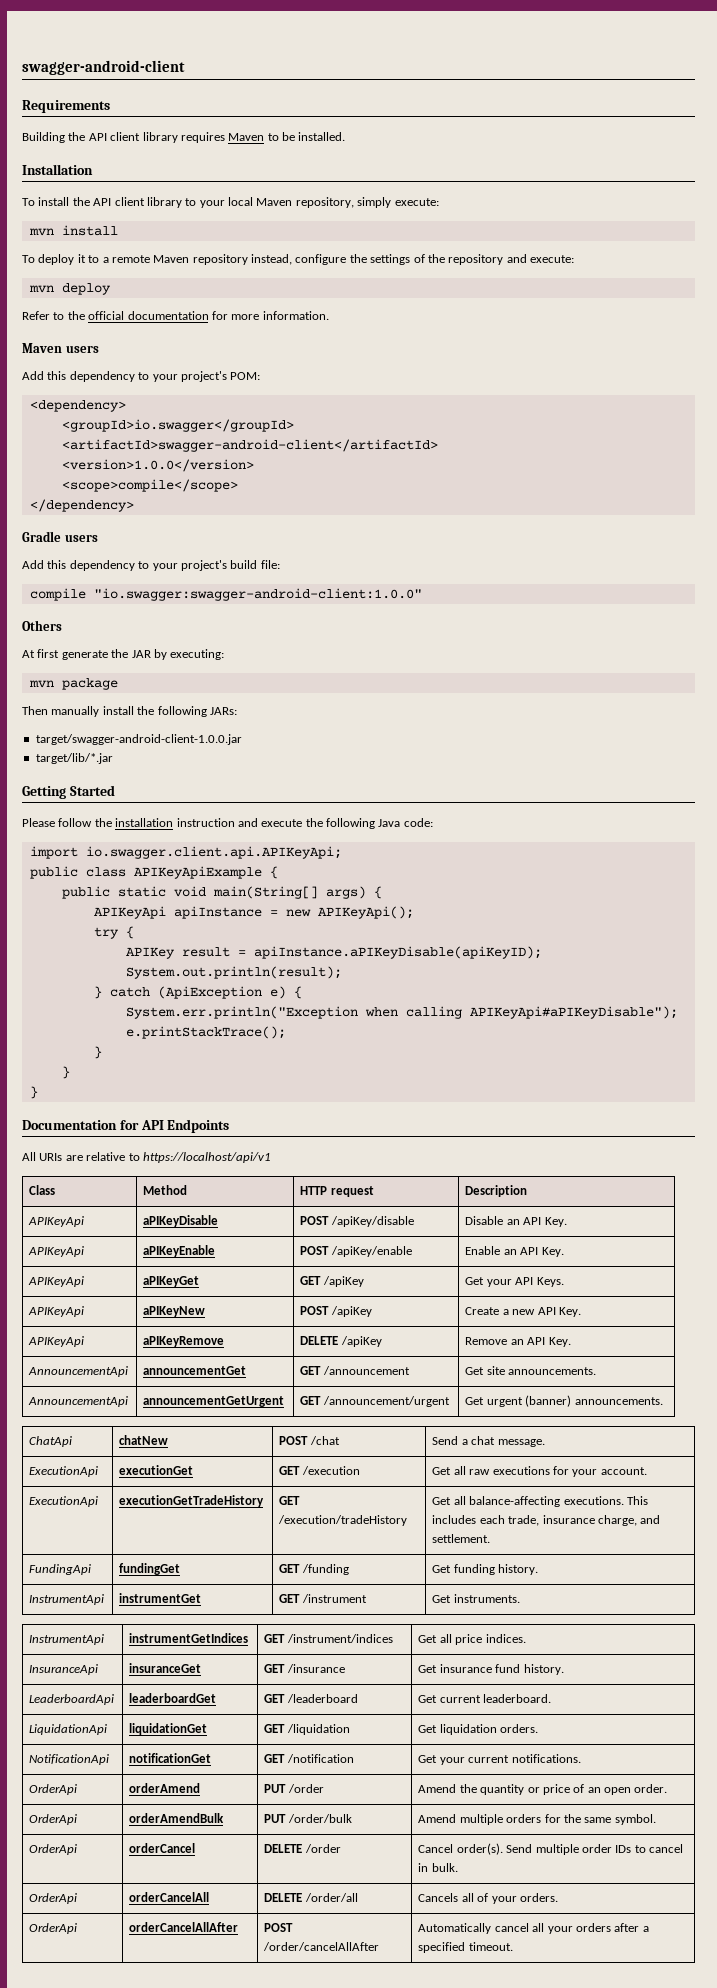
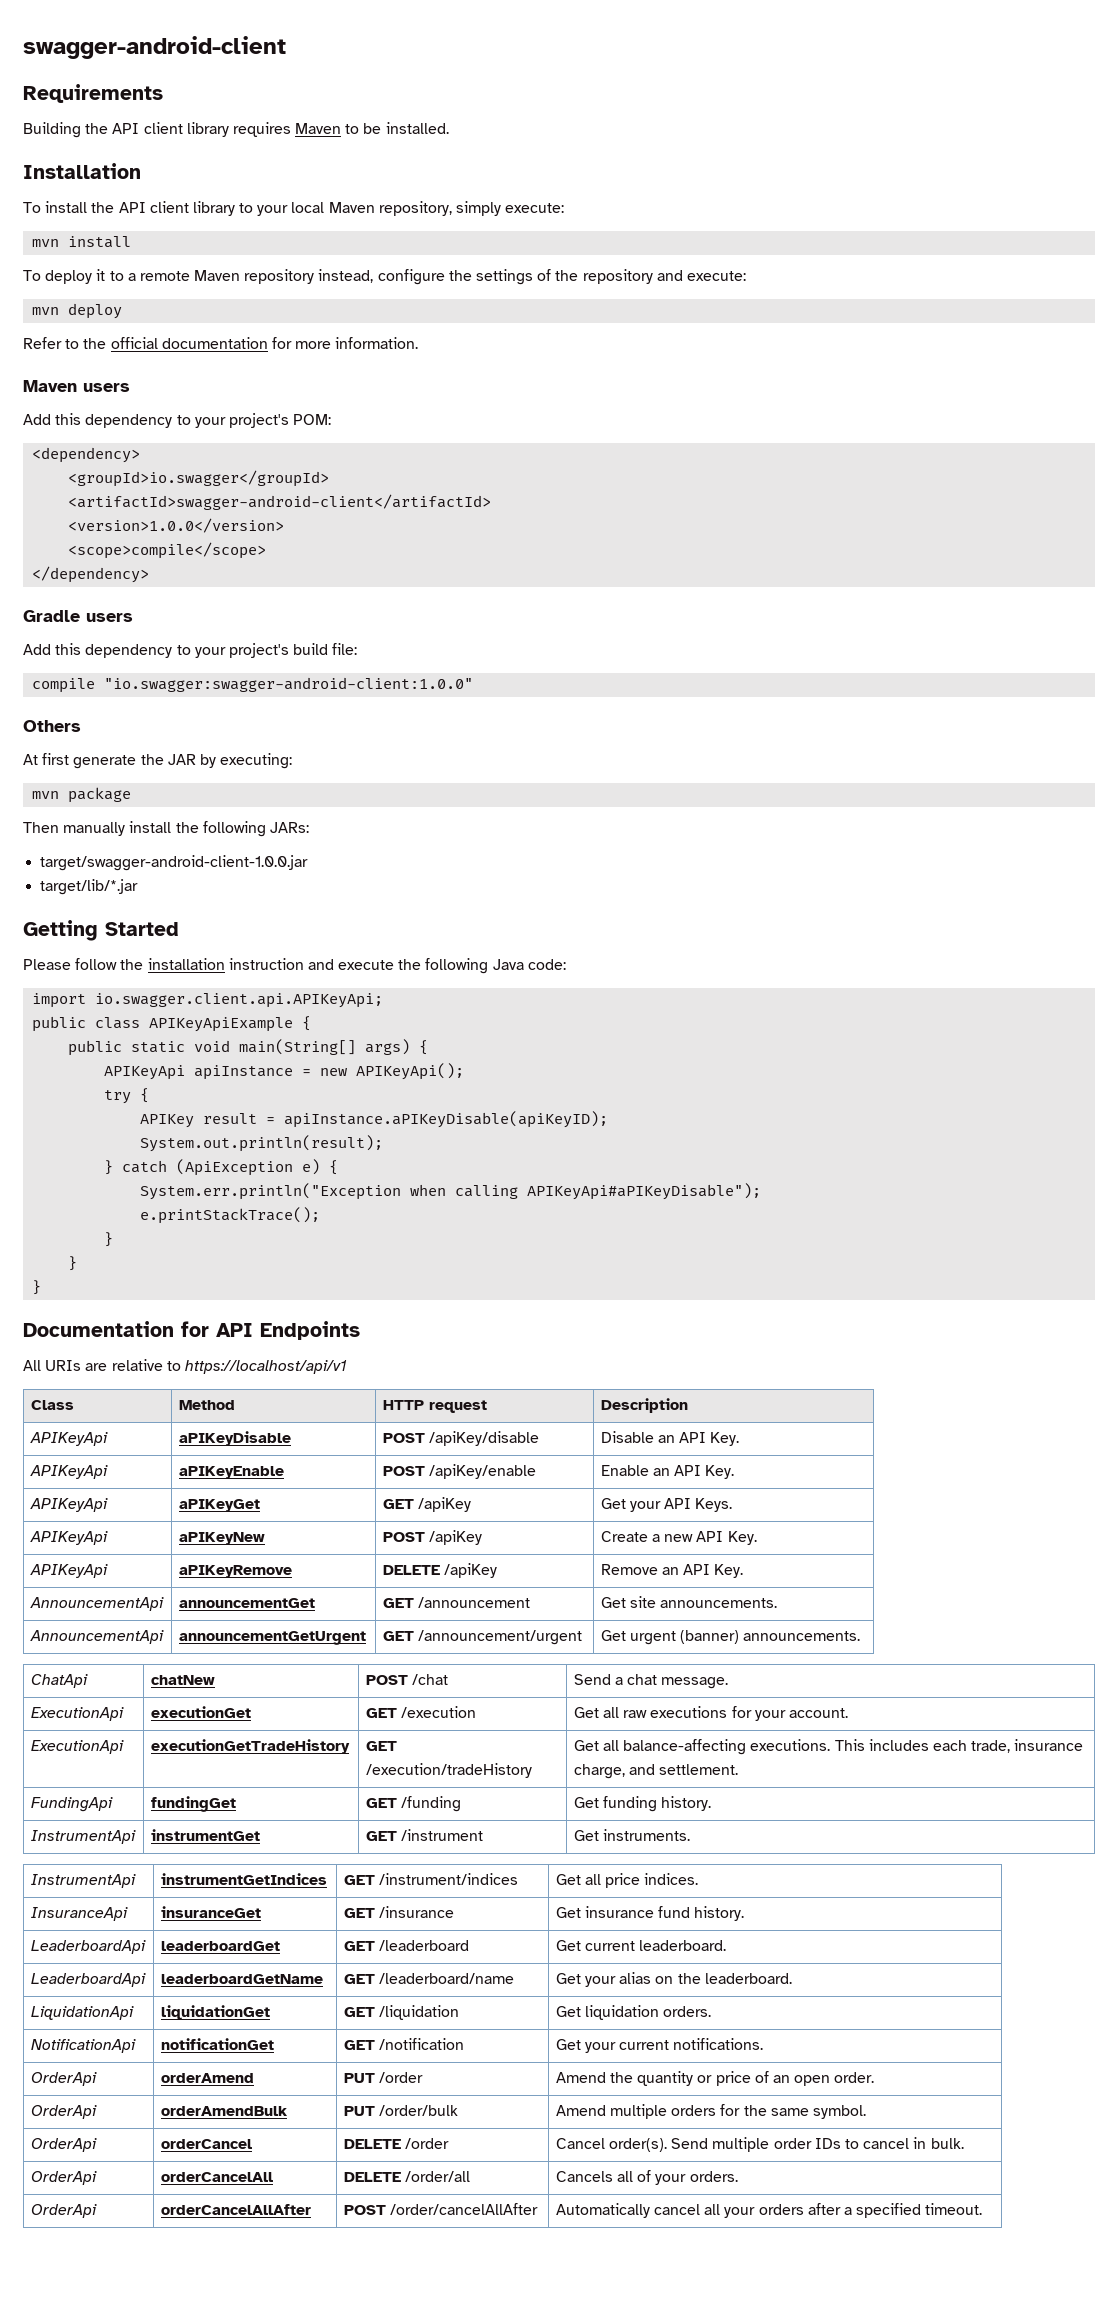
+ LeaderboardApi | leaderboardGetName | GET /leaderboard/name | Get your alias on the leaderboard.

